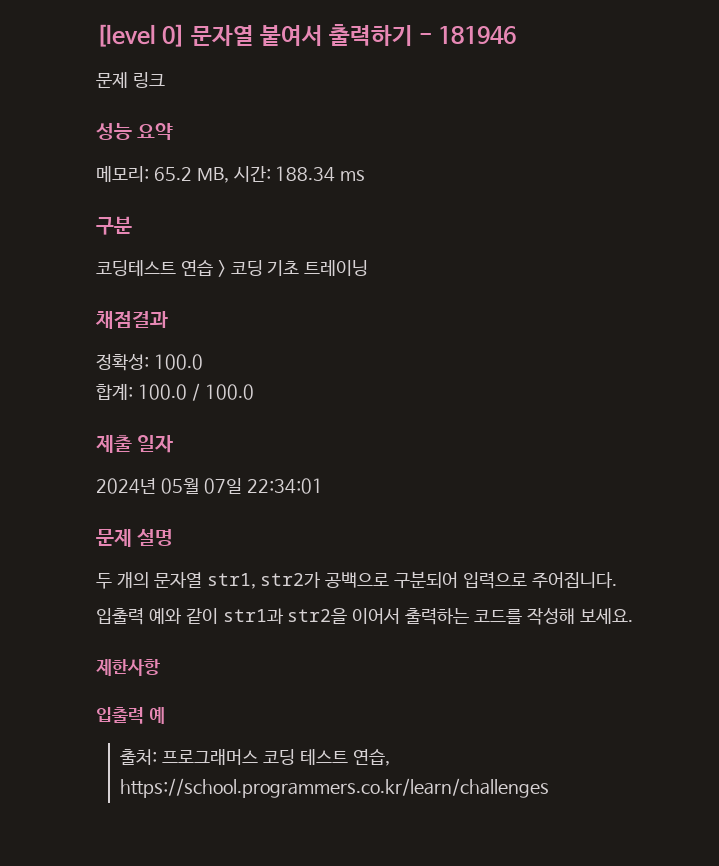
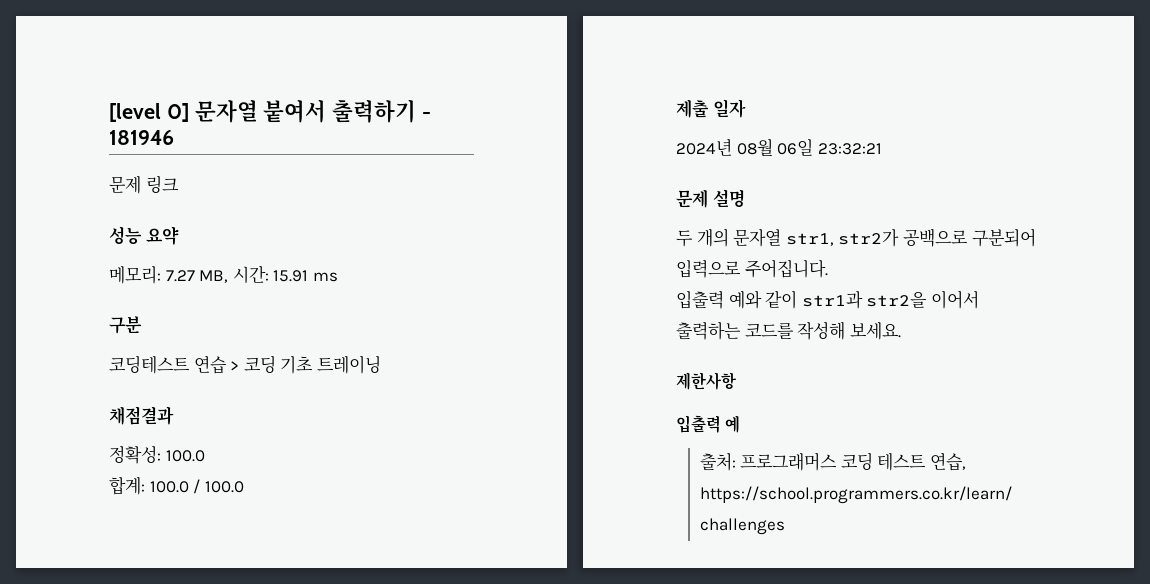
- 메모리: 65.2 MB, 시간: 188.34 ms
+ 메모리: 7.27 MB, 시간: 15.91 ms
- 2024년 05월 07일 22:34:01
+ 2024년 08월 06일 23:32:21

